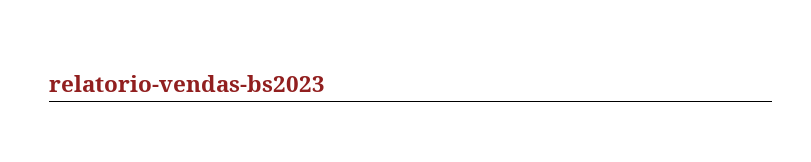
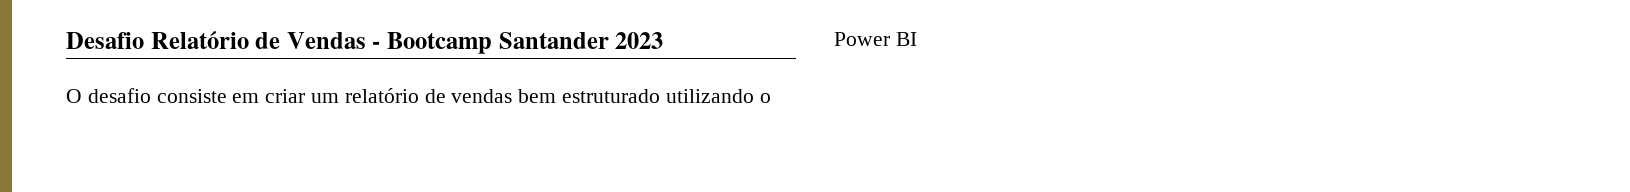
- relatorio-vendas-bs2023
+ Desafio Relatório de Vendas - Bootcamp Santander 2023
+ O desafio consiste em criar um relatório de vendas bem estruturado utilizando o Power BI

